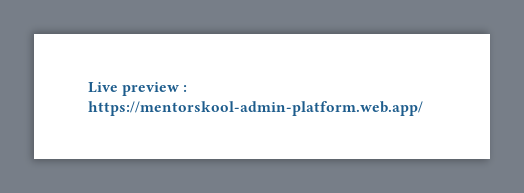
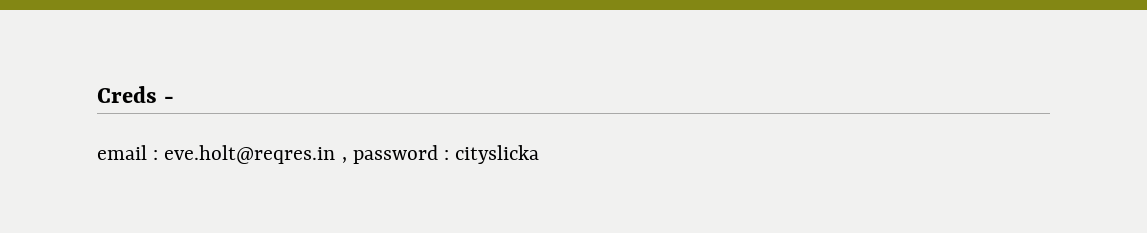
- Live preview : https://mentorskool-admin-platform.web.app/
+ Creds -
+ email : eve.holt@reqres.in , password : cityslicka

